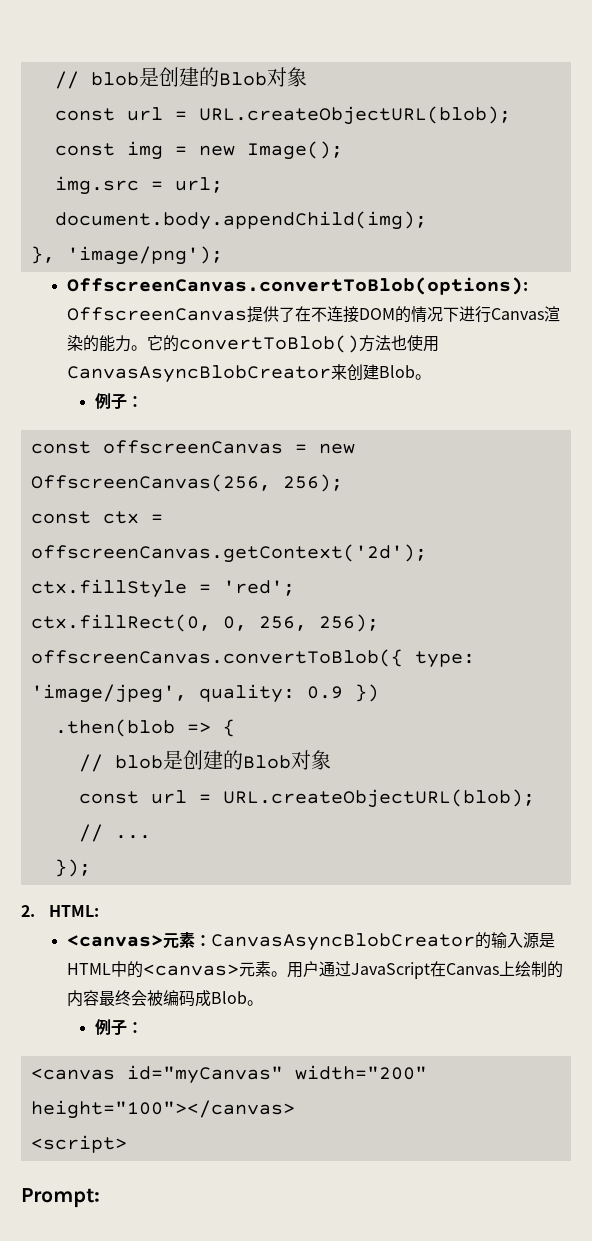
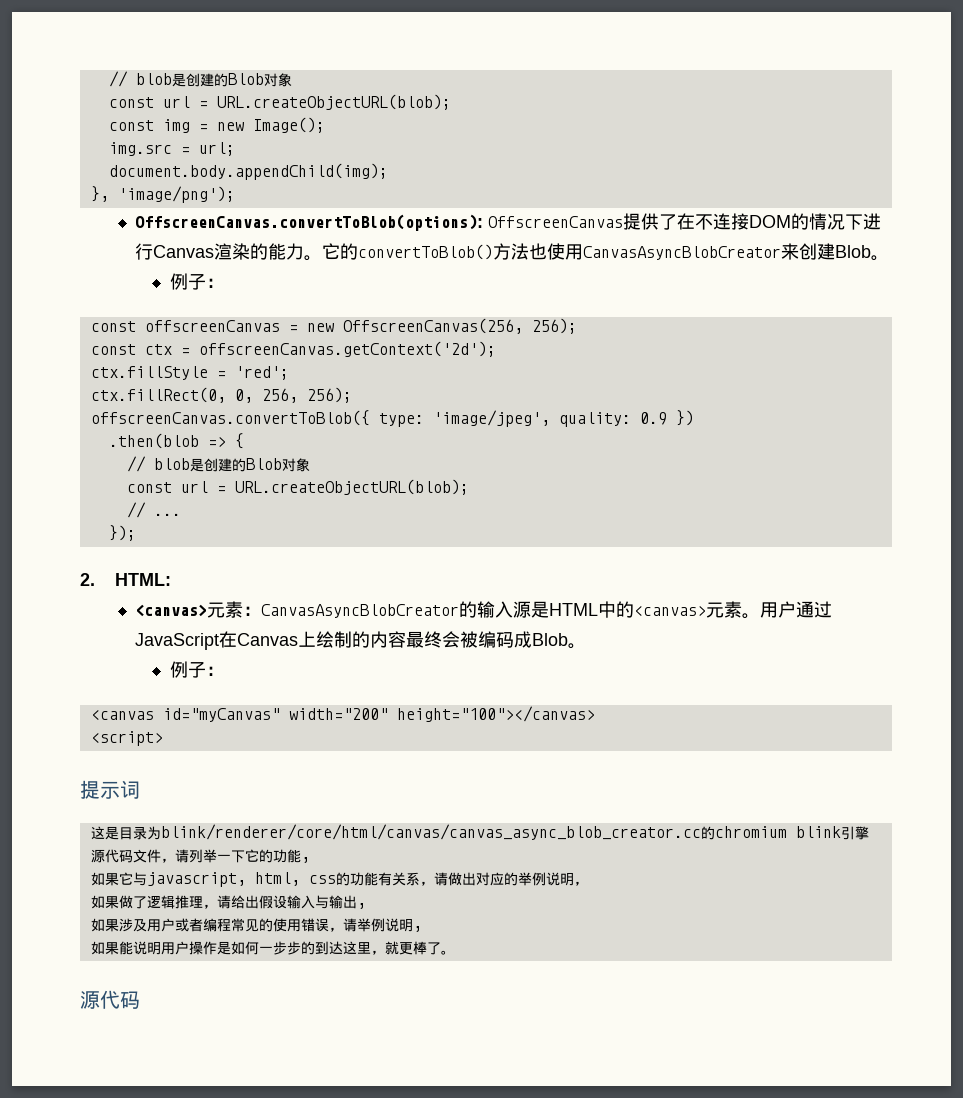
- Prompt:
+ 提示词
+ 这是目录为blink/renderer/core/html/canvas/canvas_async_blob_creator.cc的chromium blink引擎源代码文件，请列举一下它的功能,
+ 如果它与javascript, html, css的功能有关系，请做出对应的举例说明，
+ 如果做了逻辑推理，请给出假设输入与输出,
+ 如果涉及用户或者编程常见的使用错误，请举例说明,
+ 如果能说明用户操作是如何一步步的到达这里，就更棒了。
+ 源代码

